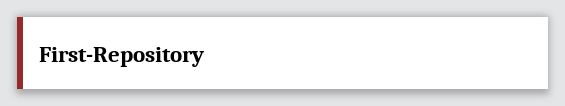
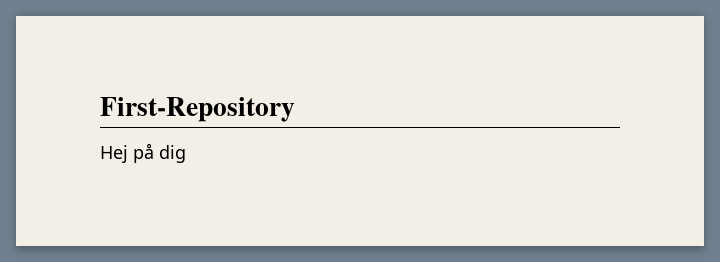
+ Hej på dig

